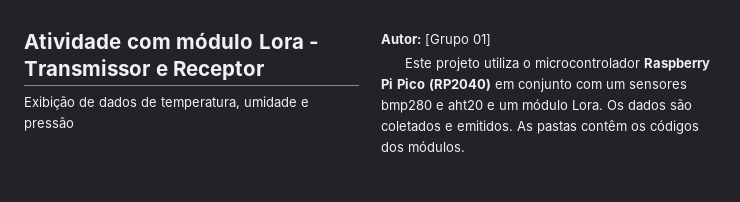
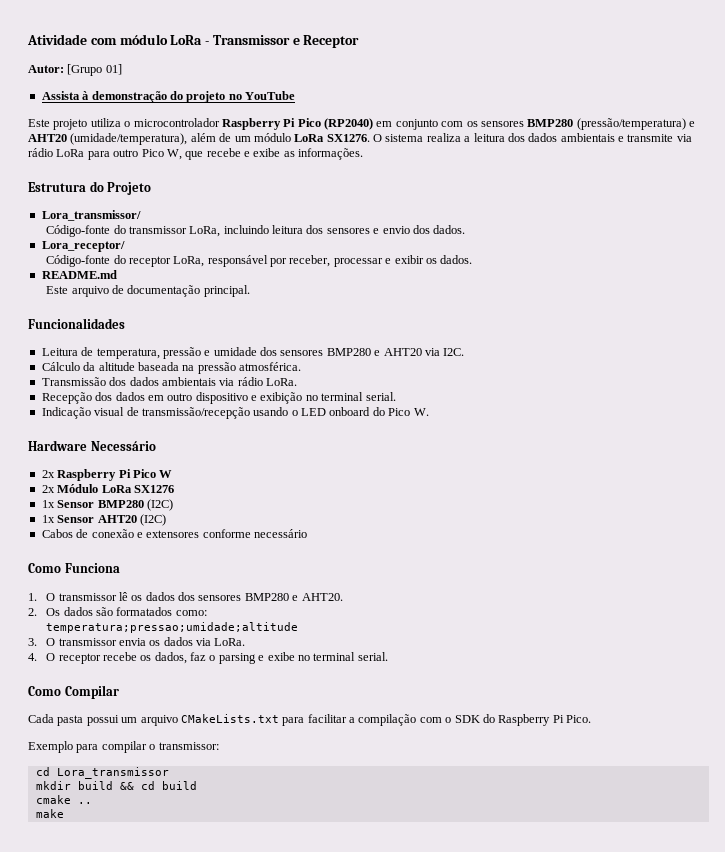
- Atividade com módulo Lora - Transmissor e Receptor
+ Atividade com módulo LoRa - Transmissor e Receptor
- Exibição de dados de temperatura, umidade e pressão
  Autor: [Grupo 01]
+ Assista à demonstração do projeto no YouTube
- Este projeto utiliza o microcontrolador Raspberry Pi Pico (RP2040) em conjunto com um sensores bmp280 e aht20 e um módulo Lora. Os dados são coletados e emitidos. As pastas contêm os códigos dos módulos.
+ Este projeto utiliza o microcontrolador Raspberry Pi Pico (RP2040) em conjunto com os sensores BMP280 (pressão/temperatura) e AHT20 (umidade/temperatura), além de um módulo LoRa SX1276. O sistema realiza a leitura dos dados ambientais e transmite via rádio LoRa para outro Pico W, que recebe e exibe as informações.
+ Estrutura do Projeto
+ Lora_transmissor/
+ Código-fonte do transmissor LoRa, incluindo leitura dos sensores e envio dos dados.
+ Lora_receptor/
+ Código-fonte do receptor LoRa, responsável por receber, processar e exibir os dados.
+ README.md
+ Este arquivo de documentação principal.
+ Funcionalidades
+ Leitura de temperatura, pressão e umidade dos sensores BMP280 e AHT20 via I2C.
+ Cálculo da altitude baseada na pressão atmosférica.
+ Transmissão dos dados ambientais via rádio LoRa.
+ Recepção dos dados em outro dispositivo e exibição no terminal serial.
+ Indicação visual de transmissão/recepção usando o LED onboard do Pico W.
+ Hardware Necessário
+ 2x Raspberry Pi Pico W
+ 2x Módulo LoRa SX1276
+ 1x Sensor BMP280 (I2C)
+ 1x Sensor AHT20 (I2C)
+ Cabos de conexão e extensores conforme necessário
+ Como Funciona
+ 1. O transmissor lê os dados dos sensores BMP280 e AHT20.
+ 2. Os dados são formatados como:
+ temperatura;pressao;umidade;altitude
+ 3. O transmissor envia os dados via LoRa.
+ 4. O receptor recebe os dados, faz o parsing e exibe no terminal serial.
+ Como Compilar
+ Cada pasta possui um arquivo CMakeLists.txt para facilitar a compilação com o SDK do Raspberry Pi Pico.
+ Exemplo para compilar o transmissor:
+ cd Lora_transmissor
+ mkdir build && cd build
+ cmake ..
+ make

